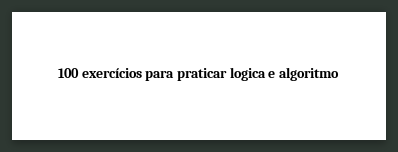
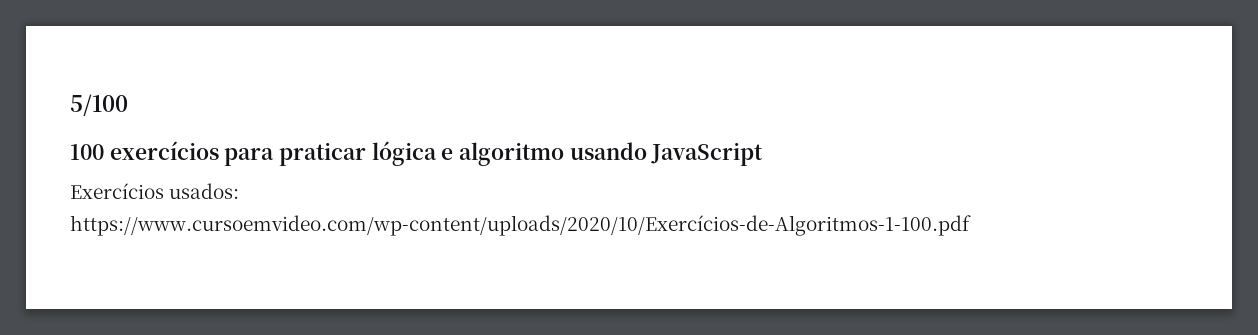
+ 5/100
- 100 exercícios para praticar logica e algoritmo
+ 100 exercícios para praticar lógica e algoritmo usando JavaScript
+ Exercícios usados: https://www.cursoemvideo.com/wp-content/uploads/2020/10/Exercícios-de-Algoritmos-1-100.pdf

